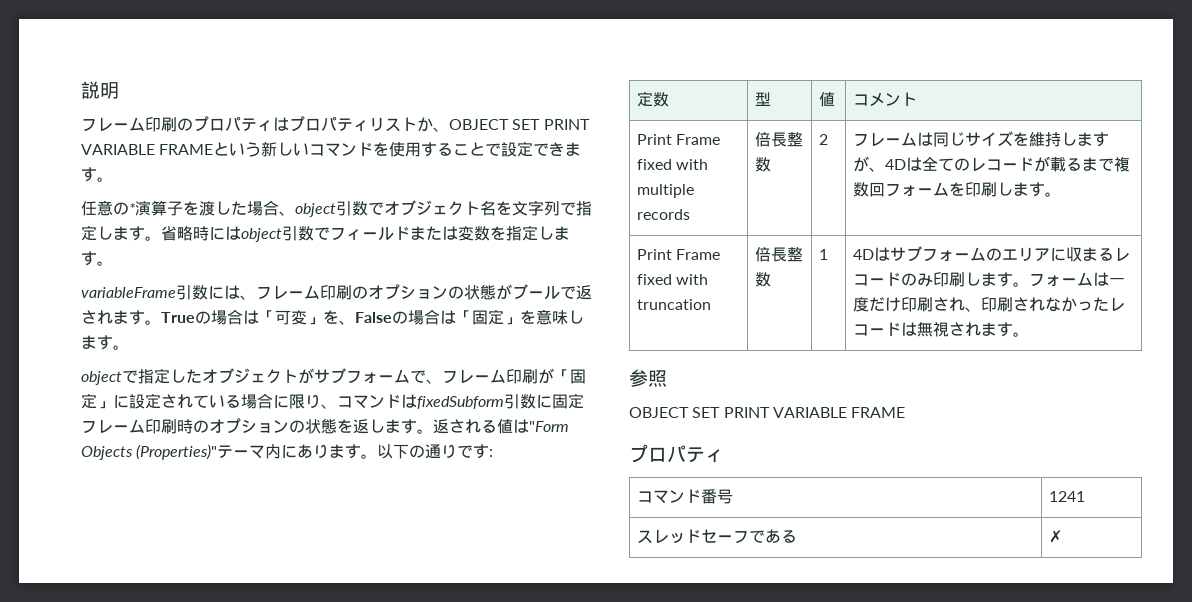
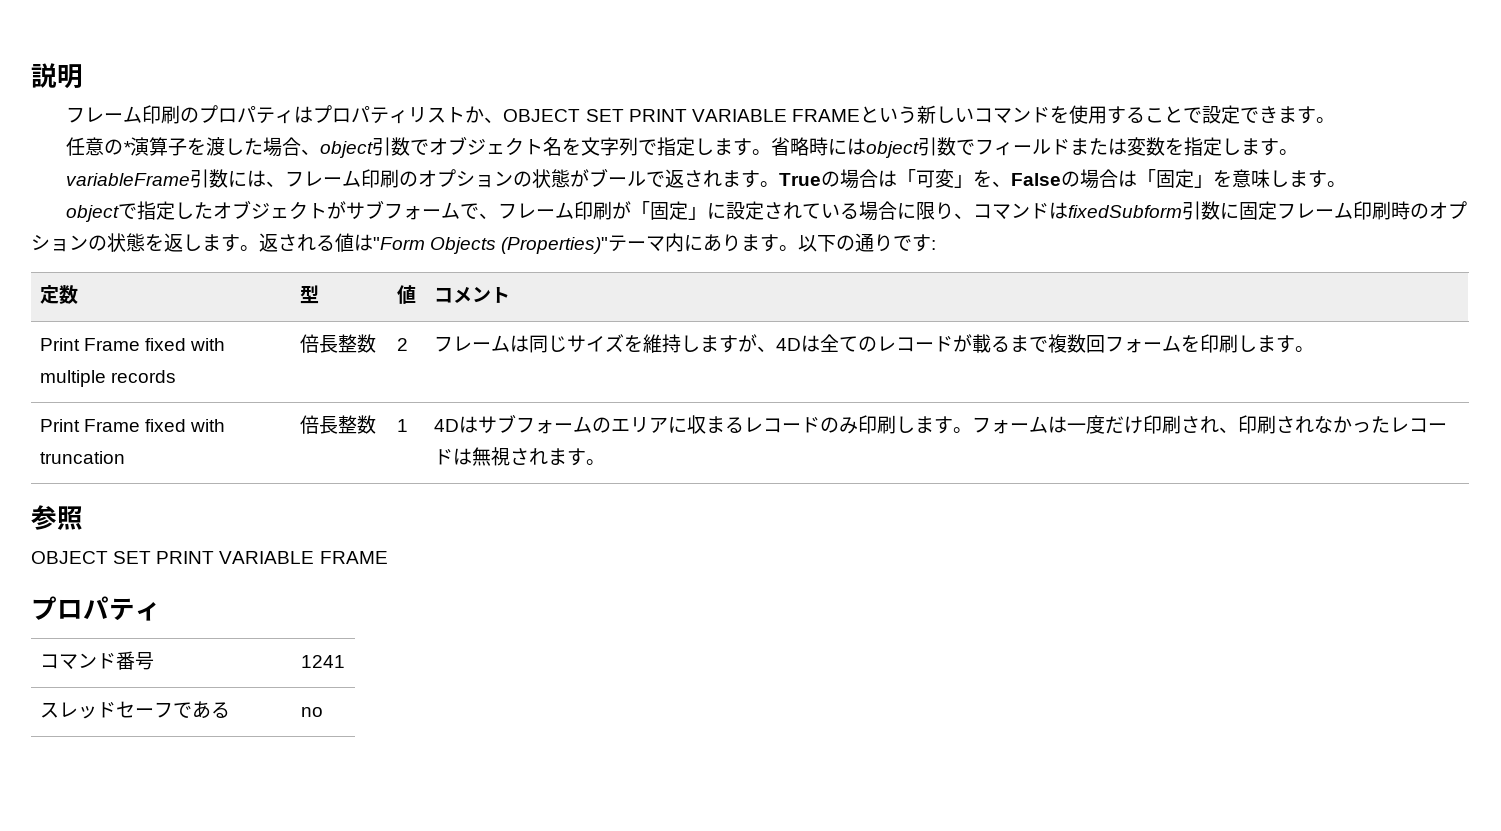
- スレッドセーフである | ✗
+ スレッドセーフである | no

